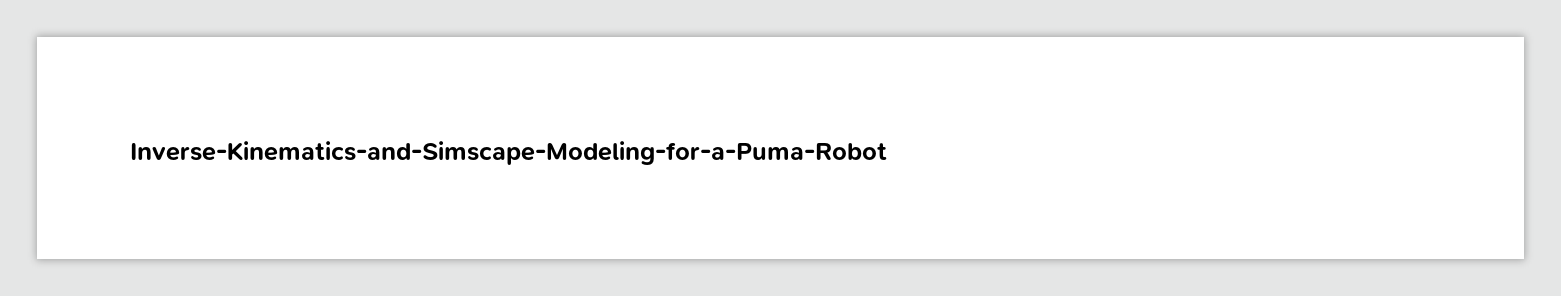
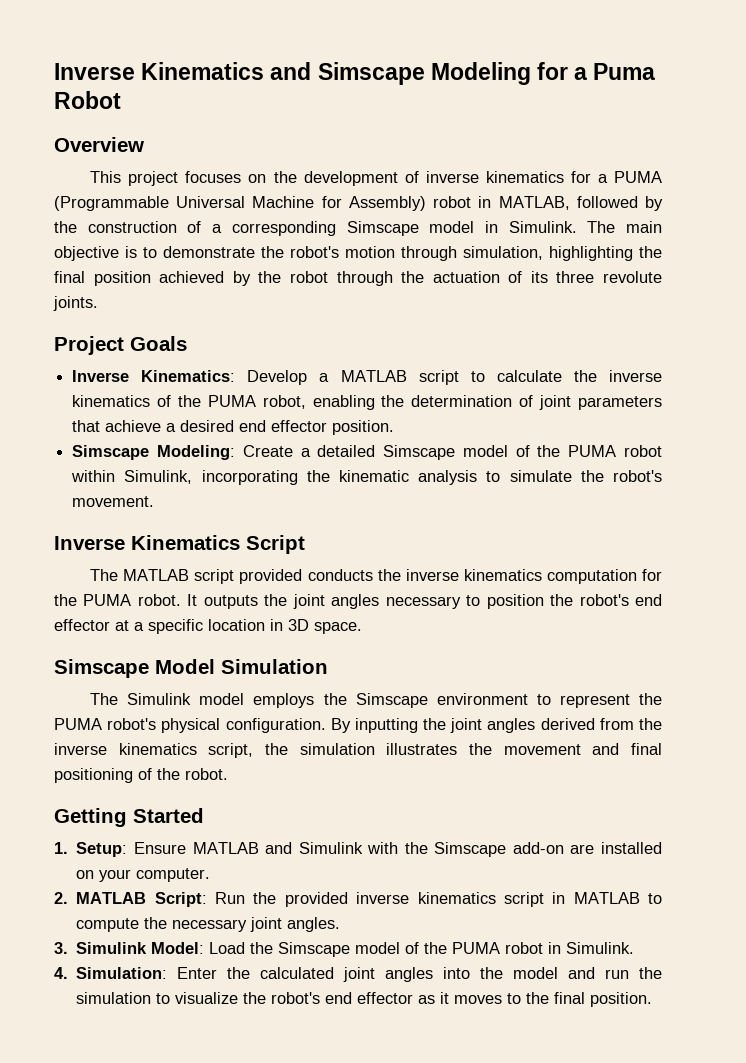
- Inverse-Kinematics-and-Simscape-Modeling-for-a-Puma-Robot
+ Inverse Kinematics and Simscape Modeling for a Puma Robot
+ Overview
+ This project focuses on the development of inverse kinematics for a PUMA (Programmable Universal Machine for Assembly) robot in MATLAB, followed by the construction of a corresponding Simscape model in Simulink. The main objective is to demonstrate the robot's motion through simulation, highlighting the final position achieved by the robot through the actuation of its three revolute joints.
+ Project Goals
+ Inverse Kinematics: Develop a MATLAB script to calculate the inverse kinematics of the PUMA robot, enabling the determination of joint parameters that achieve a desired end effector position.
+ Simscape Modeling: Create a detailed Simscape model of the PUMA robot within Simulink, incorporating the kinematic analysis to simulate the robot's movement.
+ Inverse Kinematics Script
+ The MATLAB script provided conducts the inverse kinematics computation for the PUMA robot. It outputs the joint angles necessary to position the robot's end effector at a specific location in 3D space.
+ Simscape Model Simulation
+ The Simulink model employs the Simscape environment to represent the PUMA robot's physical configuration. By inputting the joint angles derived from the inverse kinematics script, the simulation illustrates the movement and final positioning of the robot.
+ Getting Started
+ 1. Setup: Ensure MATLAB and Simulink with the Simscape add-on are installed on your computer.
+ 2. MATLAB Script: Run the provided inverse kinematics script in MATLAB to compute the necessary joint angles.
+ 3. Simulink Model: Load the Simscape model of the PUMA robot in Simulink.
+ 4. Simulation: Enter the calculated joint angles into the model and run the simulation to visualize the robot's end effector as it moves to the final position.

